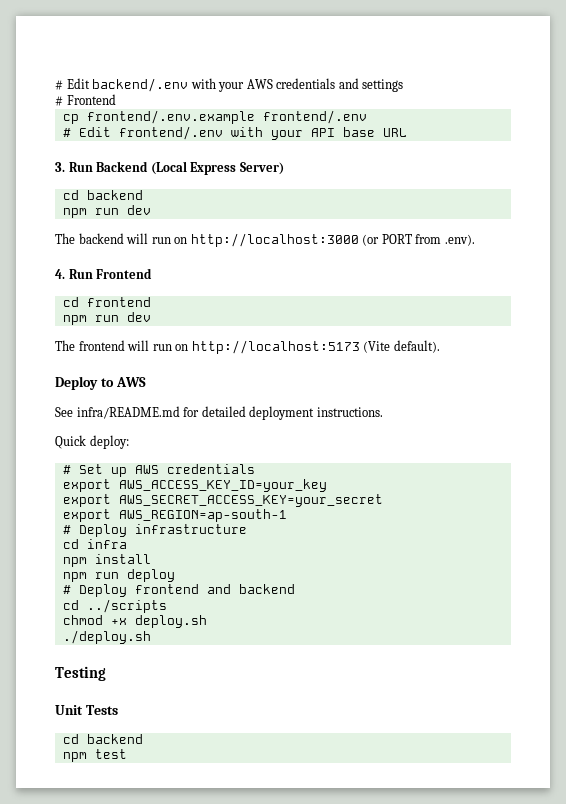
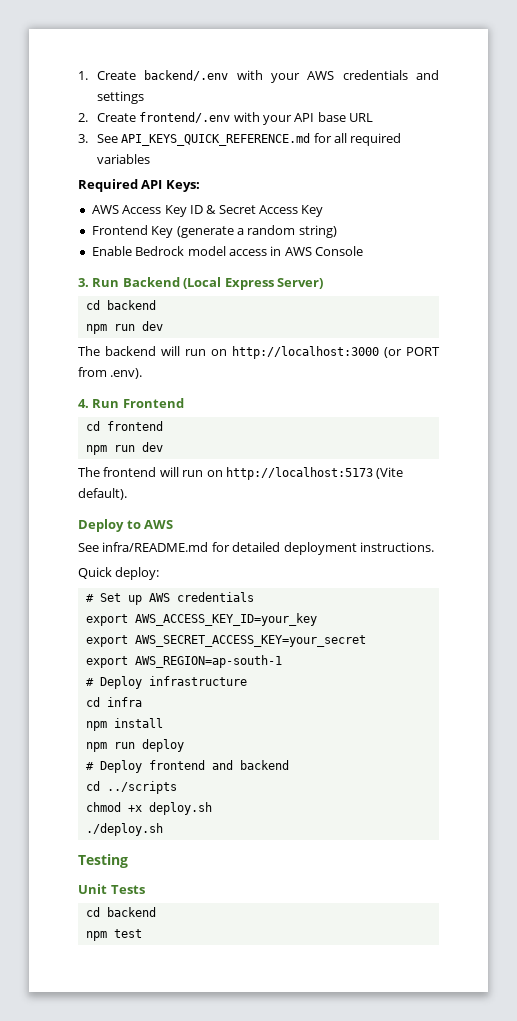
- # Edit backend/.env with your AWS credentials and settings
+ 1. Create backend/.env with your AWS credentials and settings
- # Frontend
- cp frontend/.env.example frontend/.env
- # Edit frontend/.env with your API base URL
+ 2. Create frontend/.env with your API base URL
+ 3. See API_KEYS_QUICK_REFERENCE.md for all required variables
+ Required API Keys:
+ AWS Access Key ID & Secret Access Key
+ Frontend Key (generate a random string)
+ Enable Bedrock model access in AWS Console

